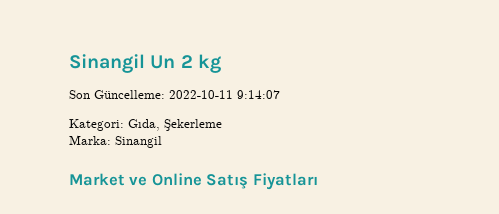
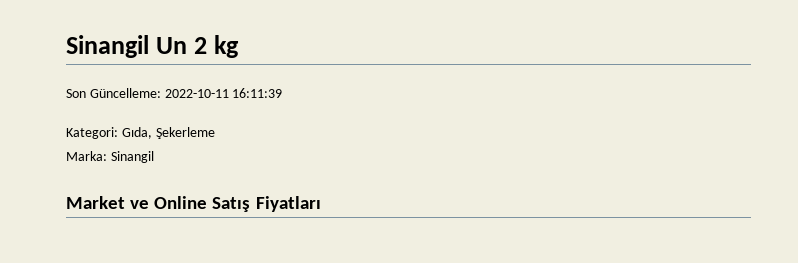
- Son Güncelleme: 2022-10-11 9:14:07
+ Son Güncelleme: 2022-10-11 16:11:39

